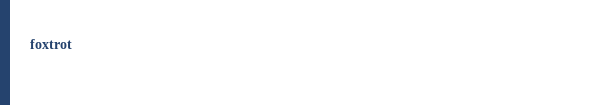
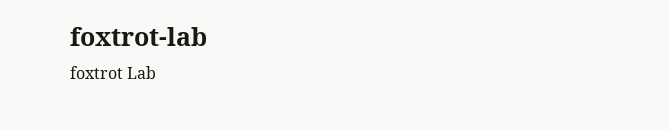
- foxtrot
+ foxtrot-lab
+ foxtrot Lab

